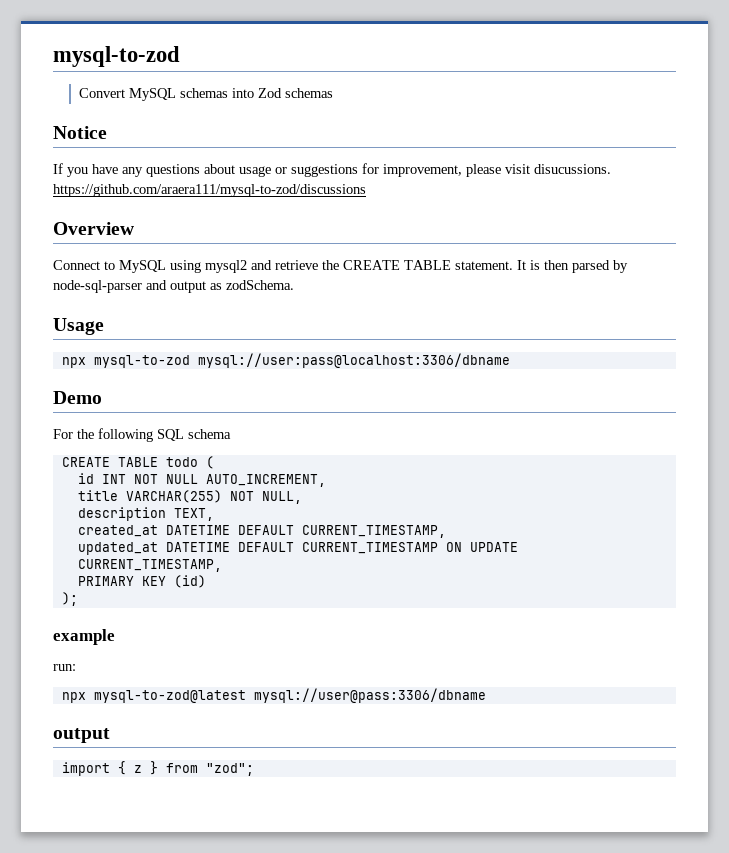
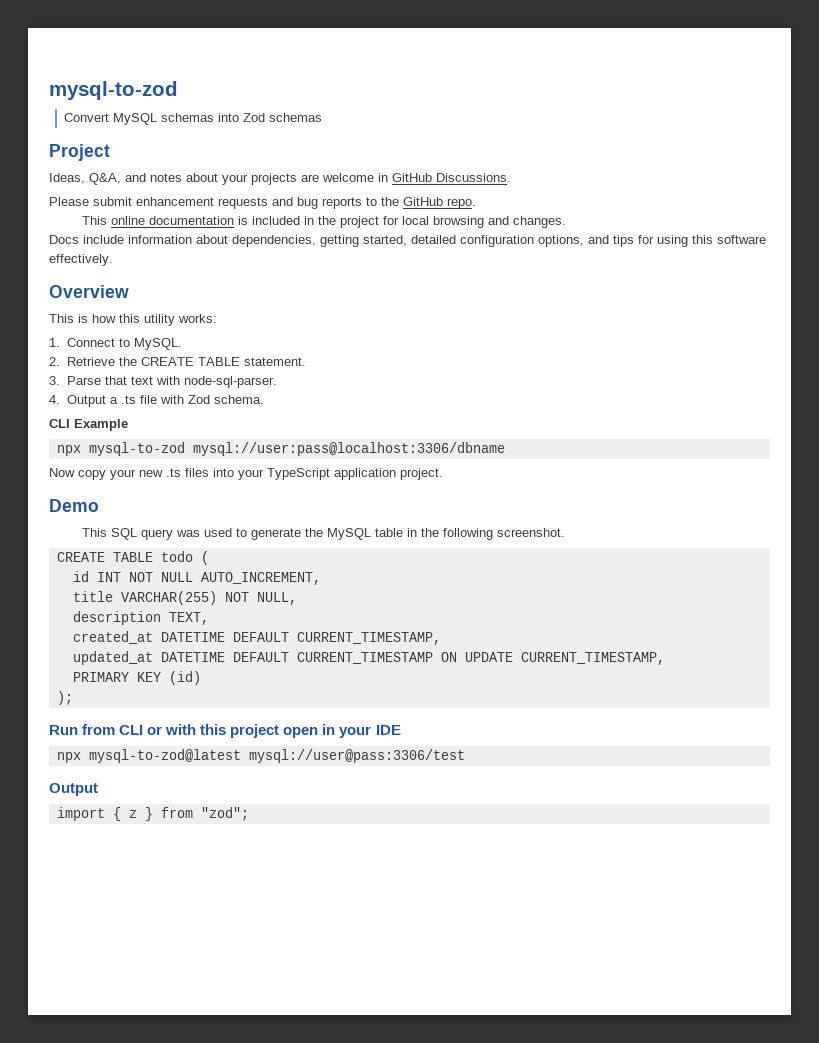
- Notice
- If you have any questions about usage or suggestions for improvement, please visit disucussions. https://github.com/araera111/mysql-to-zod/discussions
+ Project
+ Ideas, Q&A, and notes about your projects are welcome in GitHub Discussions.
+ Please submit enhancement requests and bug reports to the GitHub repo.
+ This online documentation is included in the project for local browsing and changes.
+ Docs include information about dependencies, getting started, detailed configuration options, and tips for using this software effectively.
  Overview
- Connect to MySQL using mysql2 and retrieve the CREATE TABLE statement. It is then parsed by node-sql-parser and output as zodSchema.
- Usage
+ This is how this utility works:
+ 1. Connect to MySQL.
+ 2. Retrieve the CREATE TABLE statement.
+ 3. Parse that text with node-sql-parser.
+ 4. Output a .ts file with Zod schema.
+ CLI Example
  npx mysql-to-zod mysql://user:pass@localhost:3306/dbname
+ Now copy your new .ts files into your TypeScript application project.
  Demo
- For the following SQL schema
+ This SQL query was used to generate the MySQL table in the following screenshot.
- example
- run:
+ Run from CLI or with this project open in your IDE
- npx mysql-to-zod@latest mysql://user@pass:3306/dbname
- output
+ npx mysql-to-zod@latest mysql://user@pass:3306/test
+ Output

